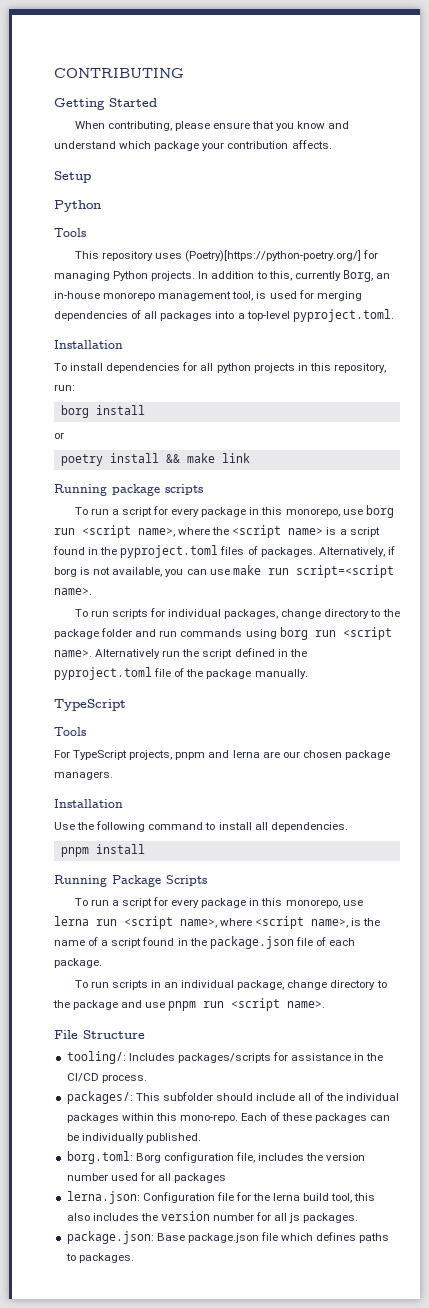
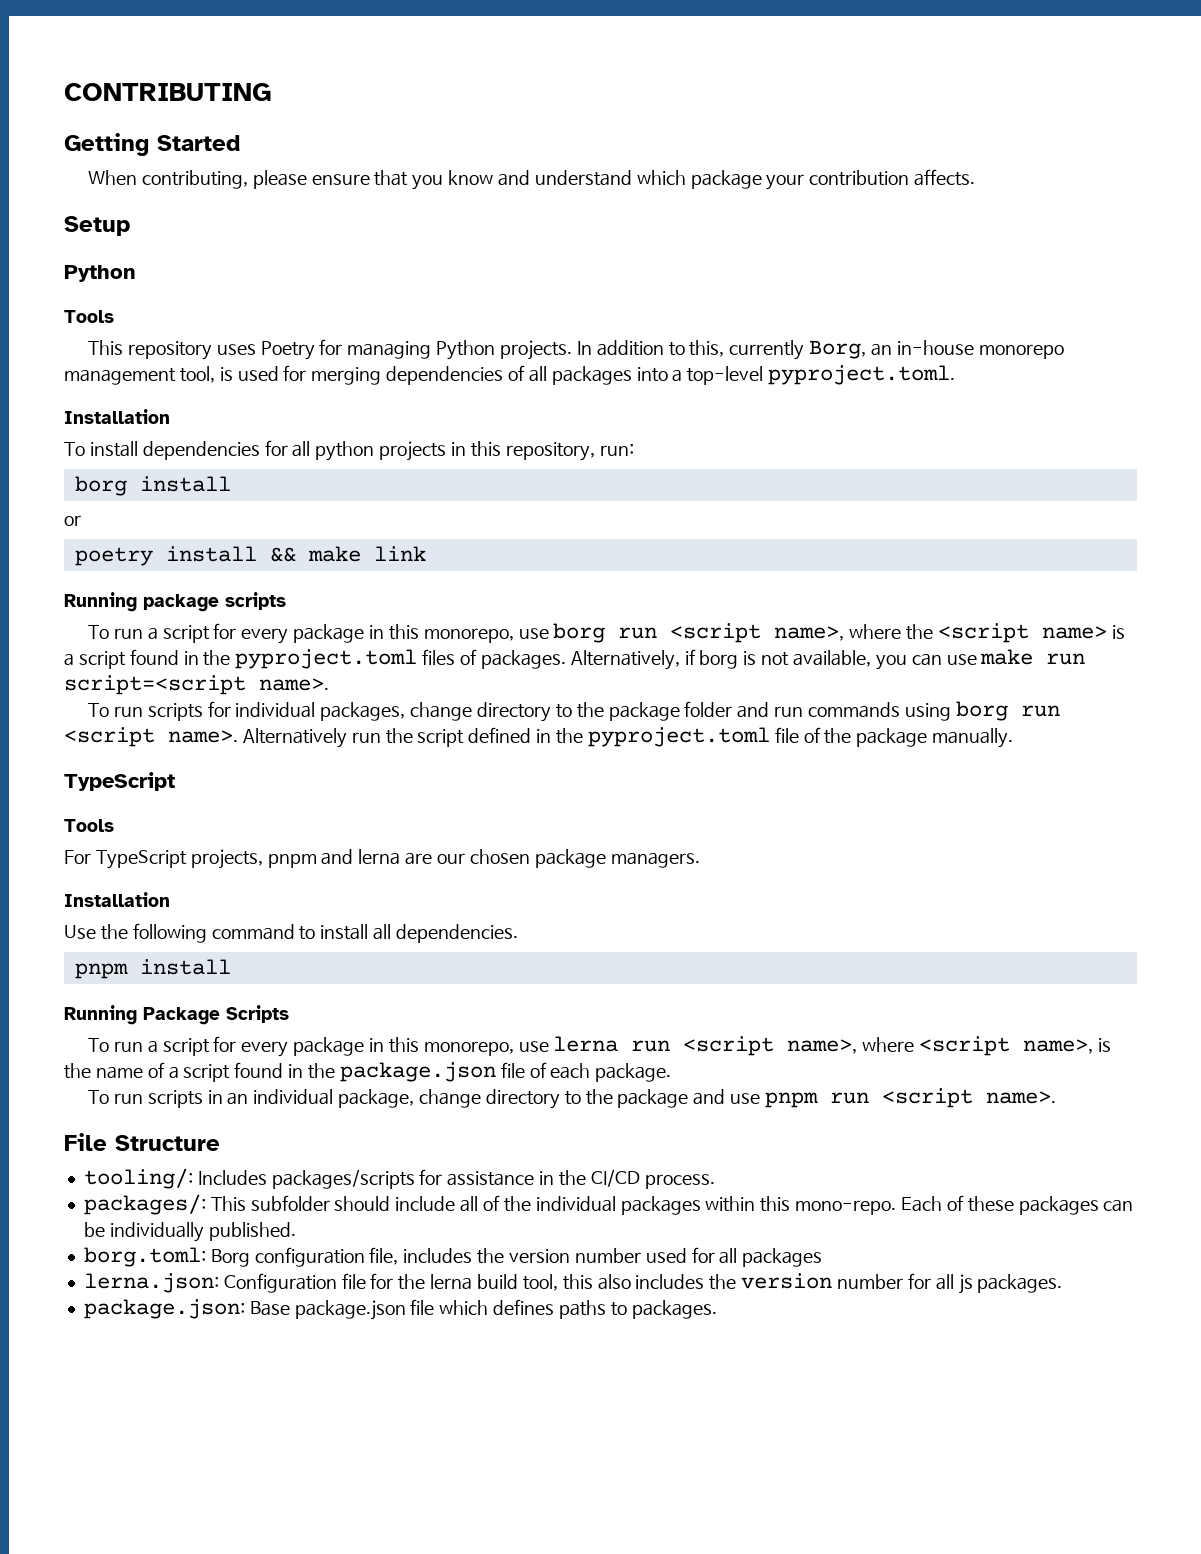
- This repository uses (Poetry)[https://python-poetry.org/] for managing Python projects.
+ This repository uses Poetry for managing Python projects.

